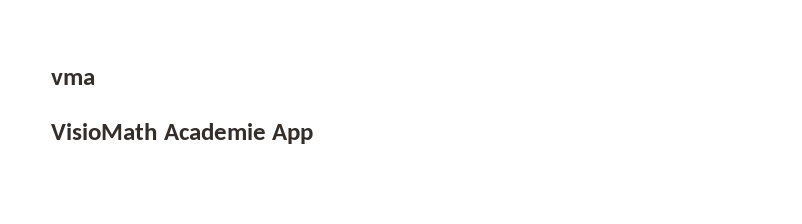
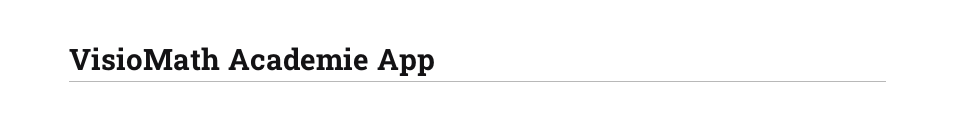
- vma

